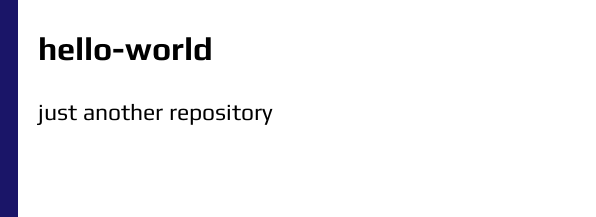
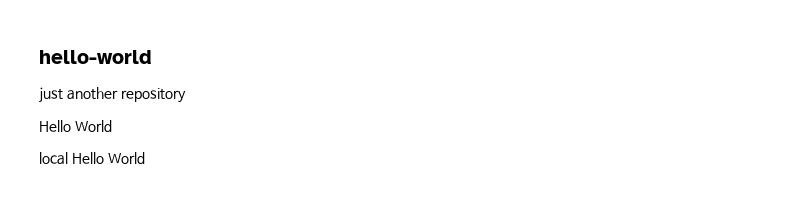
  just another repository
+ Hello World
+ local Hello World

